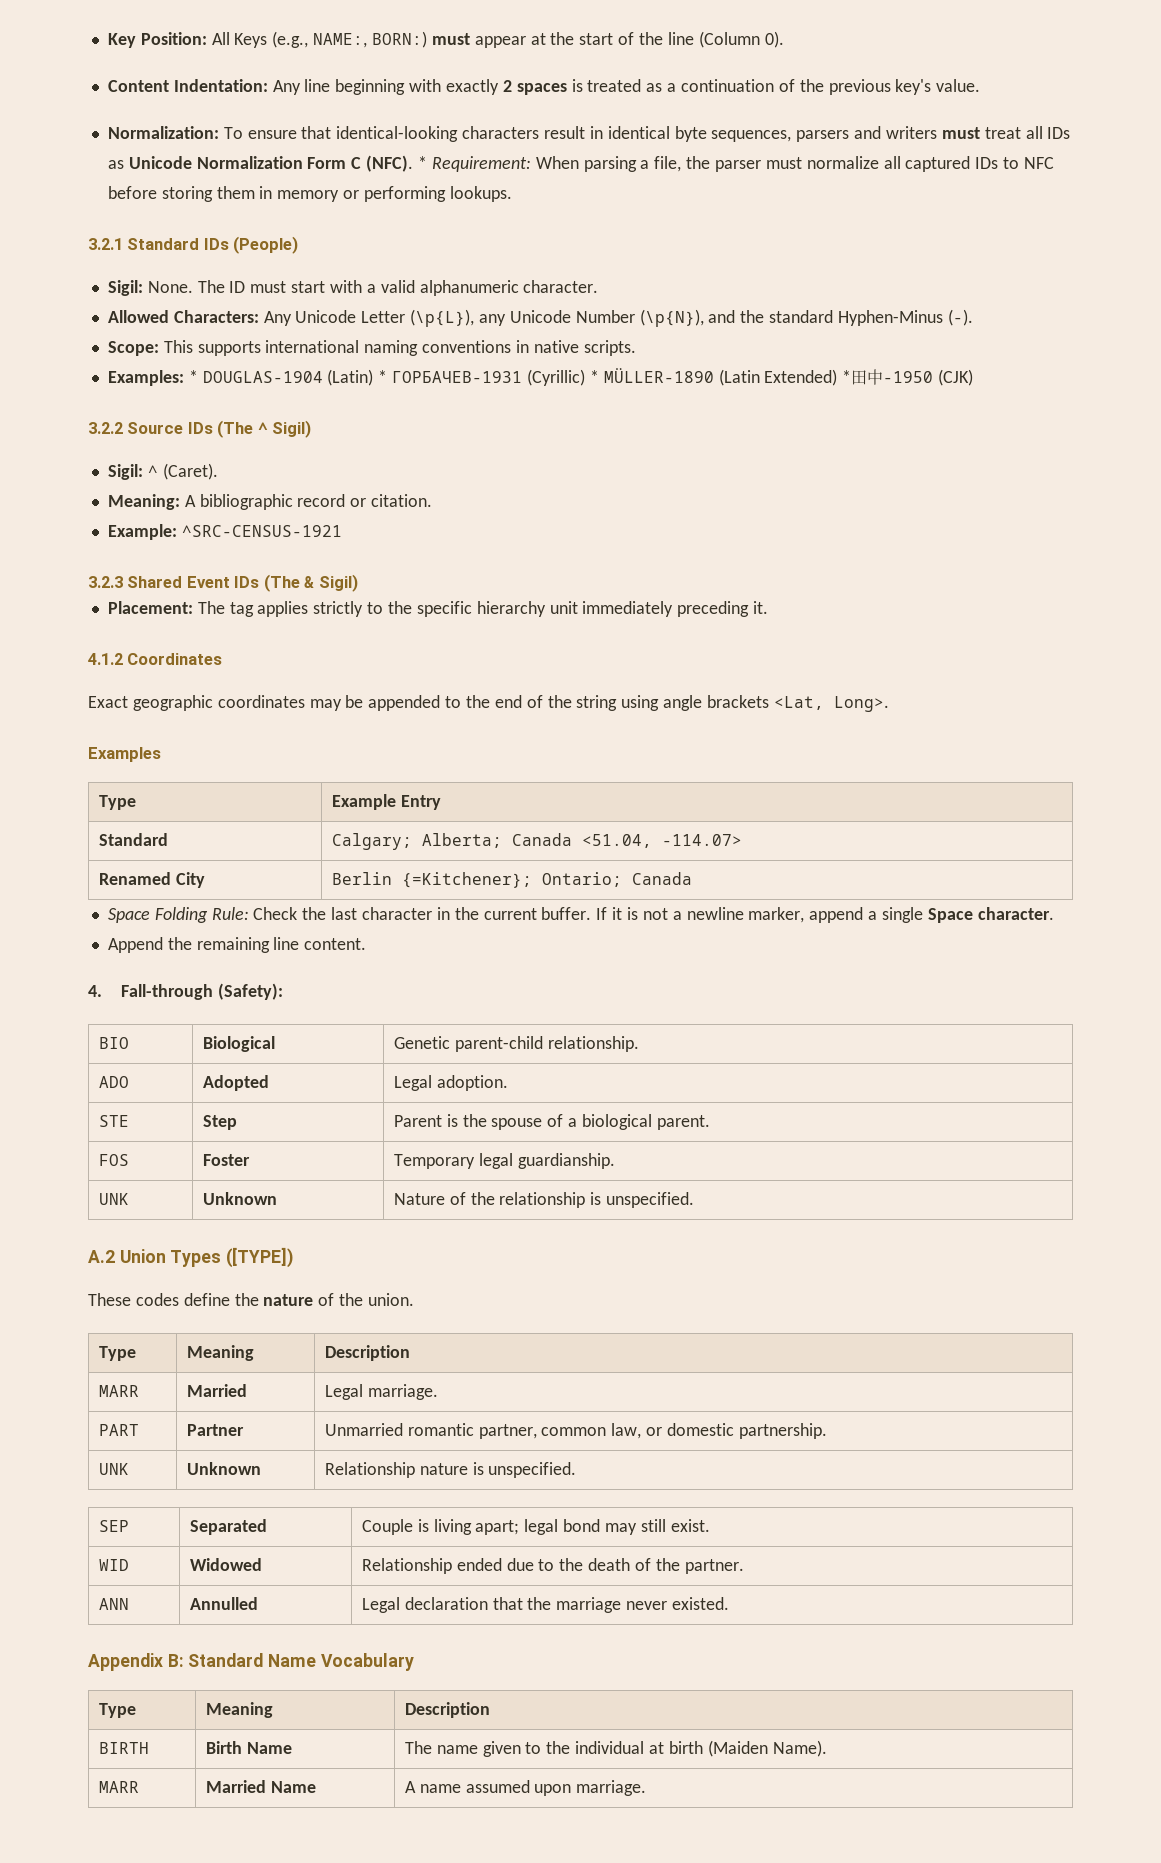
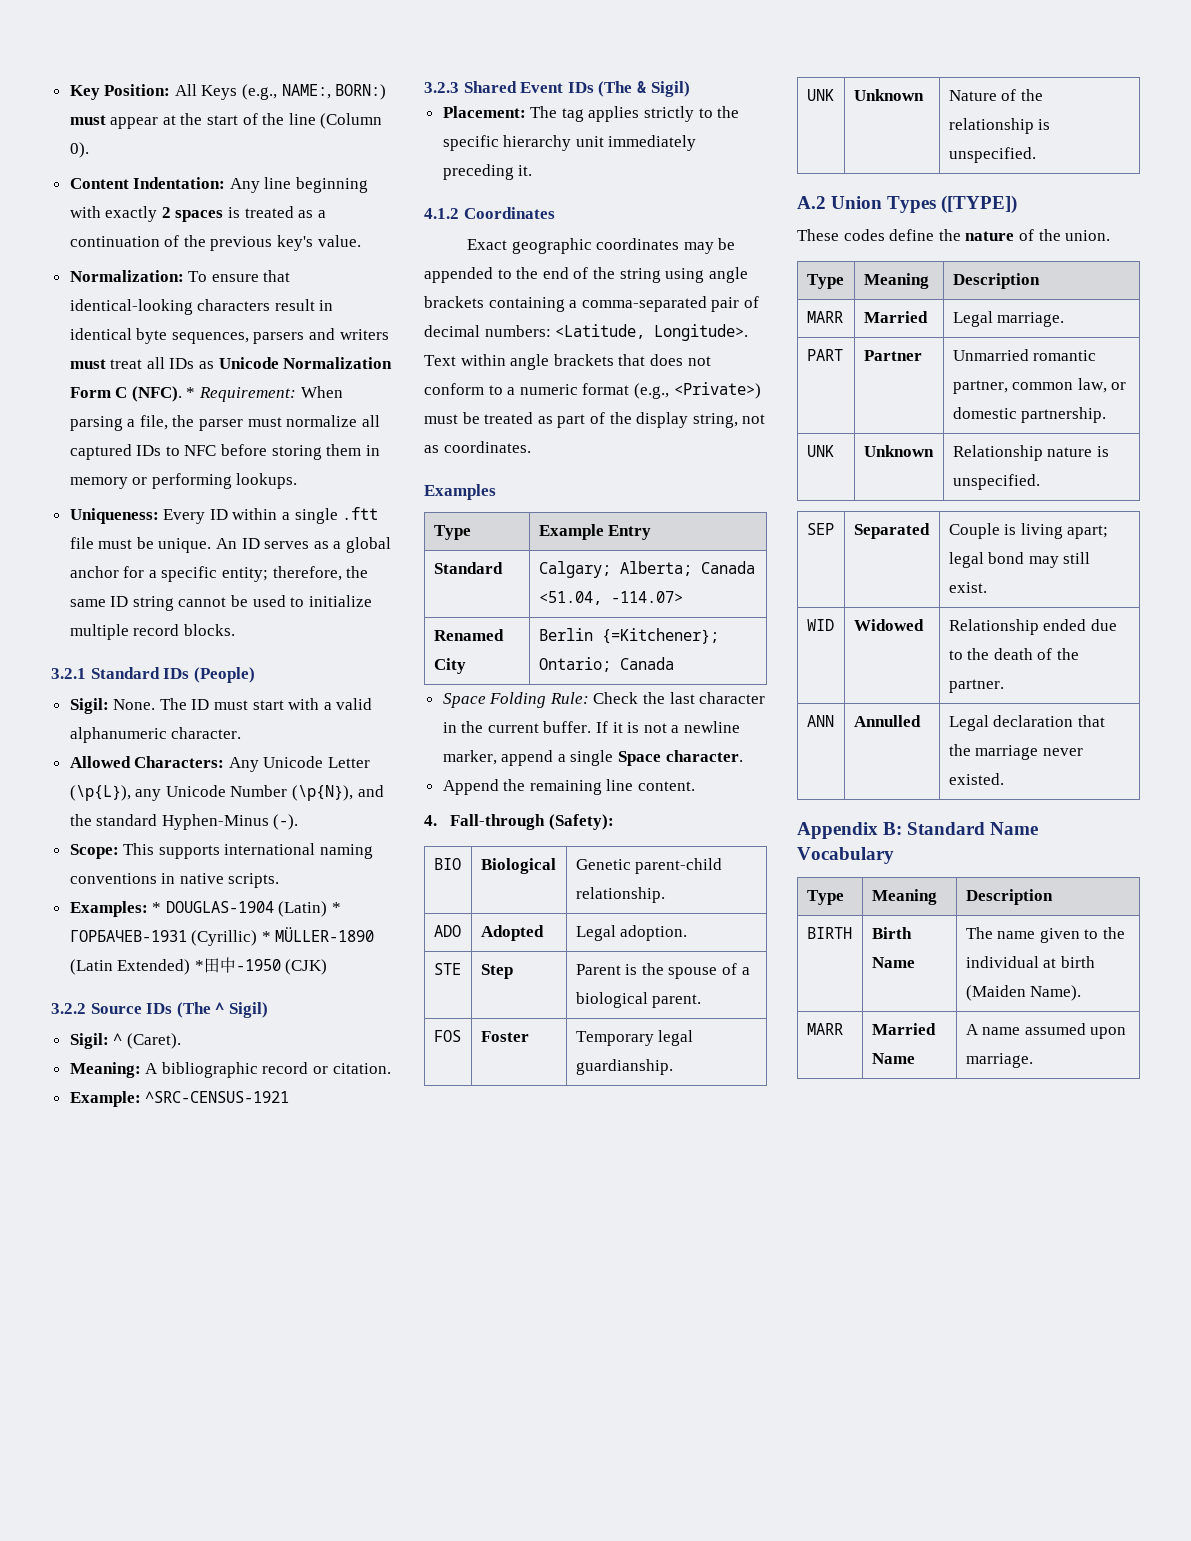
+ Uniqueness: Every ID within a single .ftt file must be unique. An ID serves as a global anchor for a specific entity; therefore, the same ID string cannot be used to initialize multiple record blocks.
- Exact geographic coordinates may be appended to the end of the string using angle brackets <Lat, Long>.
+ Exact geographic coordinates may be appended to the end of the string using angle brackets containing a comma-separated pair of decimal numbers: <Latitude, Longitude>. Text within angle brackets that does not conform to a numeric format (e.g., <Private>) must be treated as part of the display string, not as coordinates.

